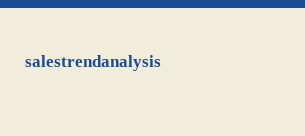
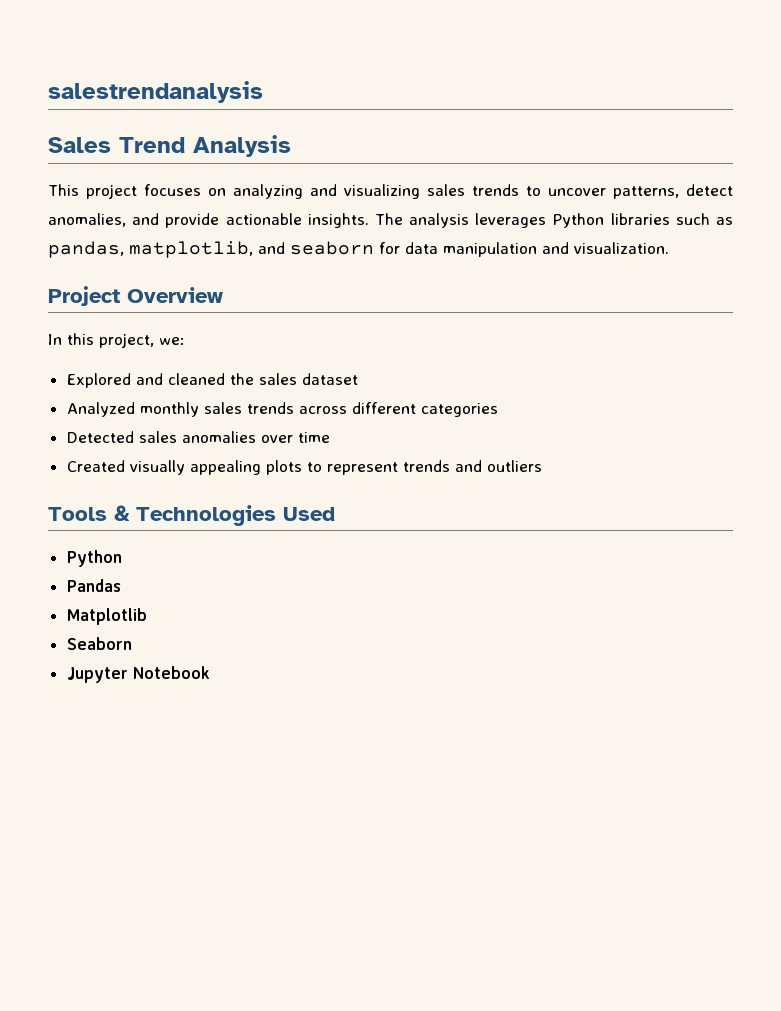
+ Sales Trend Analysis
+ This project focuses on analyzing and visualizing sales trends to uncover patterns, detect anomalies, and provide actionable insights. The analysis leverages Python libraries such as pandas, matplotlib, and seaborn for data manipulation and visualization.
+ Project Overview
+ In this project, we:
+ Explored and cleaned the sales dataset
+ Analyzed monthly sales trends across different categories
+ Detected sales anomalies over time
+ Created visually appealing plots to represent trends and outliers
+ Tools & Technologies Used
+ Python
+ Pandas
+ Matplotlib
+ Seaborn
+ Jupyter Notebook

